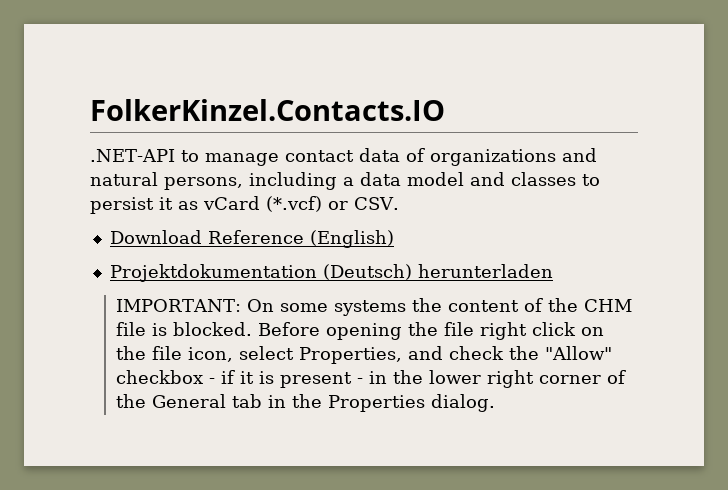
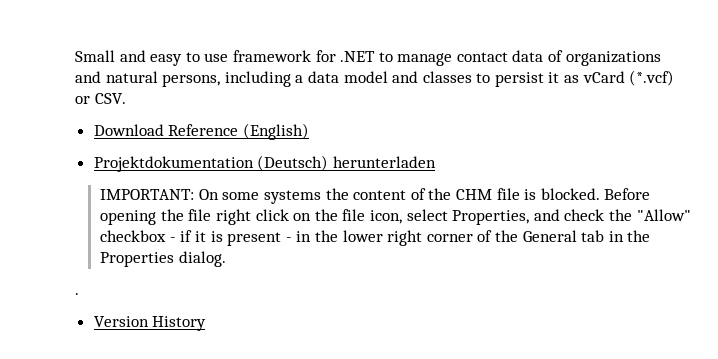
- FolkerKinzel.Contacts.IO
- .NET-API to manage contact data of organizations and natural persons, including a data model and classes to persist it as vCard (*.vcf) or CSV.
+ Small and easy to use framework for .NET to manage contact data of organizations and natural persons, including a data model and classes to persist it as vCard (*.vcf) or CSV.
+ .
+ Version History

